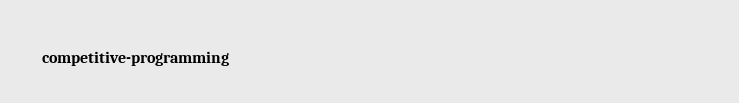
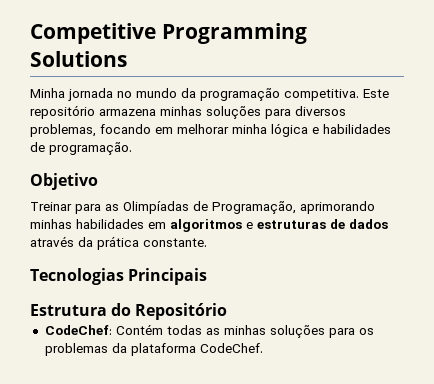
- competitive-programming
+ Competitive Programming Solutions
+ Minha jornada no mundo da programação competitiva. Este repositório armazena minhas soluções para diversos problemas, focando em melhorar minha lógica e habilidades de programação.
+ Objetivo
+ Treinar para as Olimpíadas de Programação, aprimorando minhas habilidades em algoritmos e estruturas de dados através da prática constante.
+ Tecnologias Principais
+ Estrutura do Repositório
+ CodeChef: Contém todas as minhas soluções para os problemas da plataforma CodeChef.

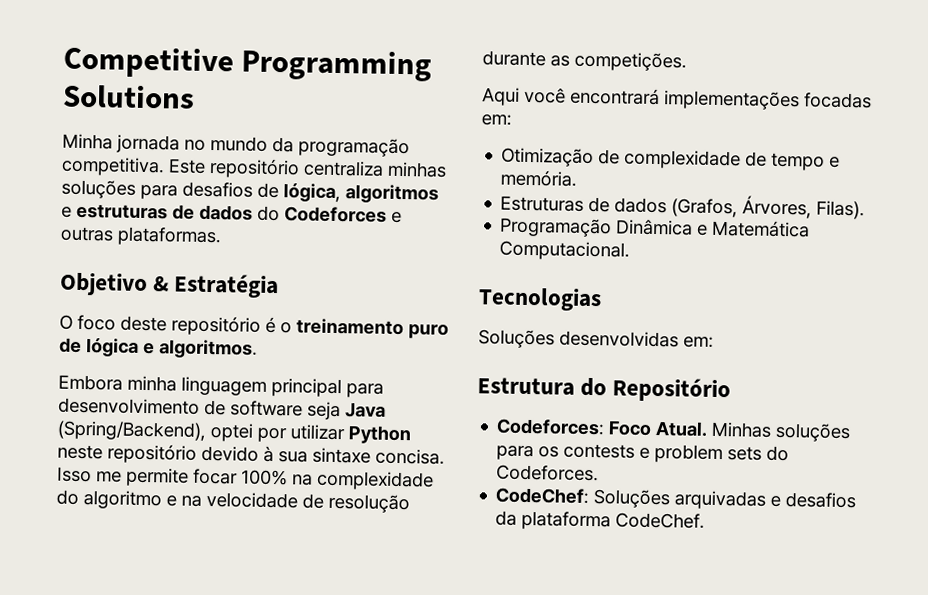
- Este repositório armazena minhas soluções para diversos problemas, focando em melhorar minha lógica e habilidades de programação.
- Objetivo
- Treinar para as Olimpíadas de Programação, aprimorando minhas habilidades em algoritmos e estruturas de dados através da prática constante.
- Tecnologias Principais
+ Este repositório centraliza minhas soluções para desafios de lógica, algoritmos e estruturas de dados do Codeforces e outras plataformas.
+ Objetivo & Estratégia
+ O foco deste repositório é o treinamento puro de lógica e algoritmos.
+ Embora minha linguagem principal para desenvolvimento de software seja Java (Spring/Backend), optei por utilizar Python neste repositório devido à sua sintaxe concisa. Isso me permite focar 100% na complexidade do algoritmo e na velocidade de resolução durante as competições.
+ Aqui você encontrará implementações focadas em:
+ Otimização de complexidade de tempo e memória.
+ Estruturas de dados (Grafos, Árvores, Filas).
+ Programação Dinâmica e Matemática Computacional.
+ Tecnologias
+ Soluções desenvolvidas em:
  Estrutura do Repositório
- CodeChef: Contém todas as minhas soluções para os problemas da plataforma CodeChef.
+ Codeforces: Foco Atual. Minhas soluções para os contests e problem sets do Codeforces.
+ CodeChef: Soluções arquivadas e desafios da plataforma CodeChef.

